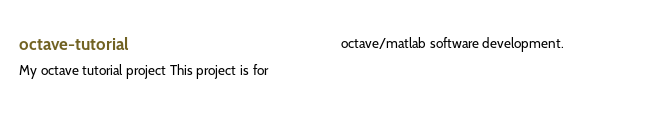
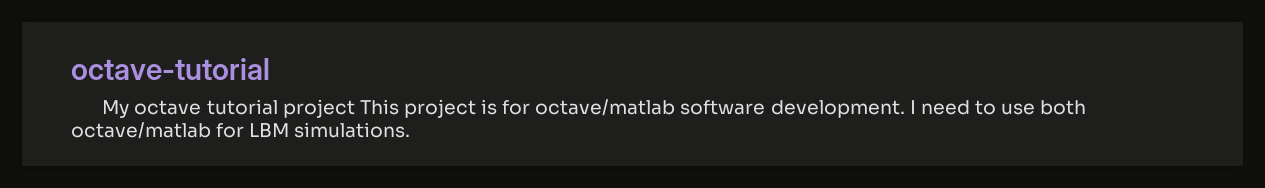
+ I need to use both octave/matlab for LBM simulations.

